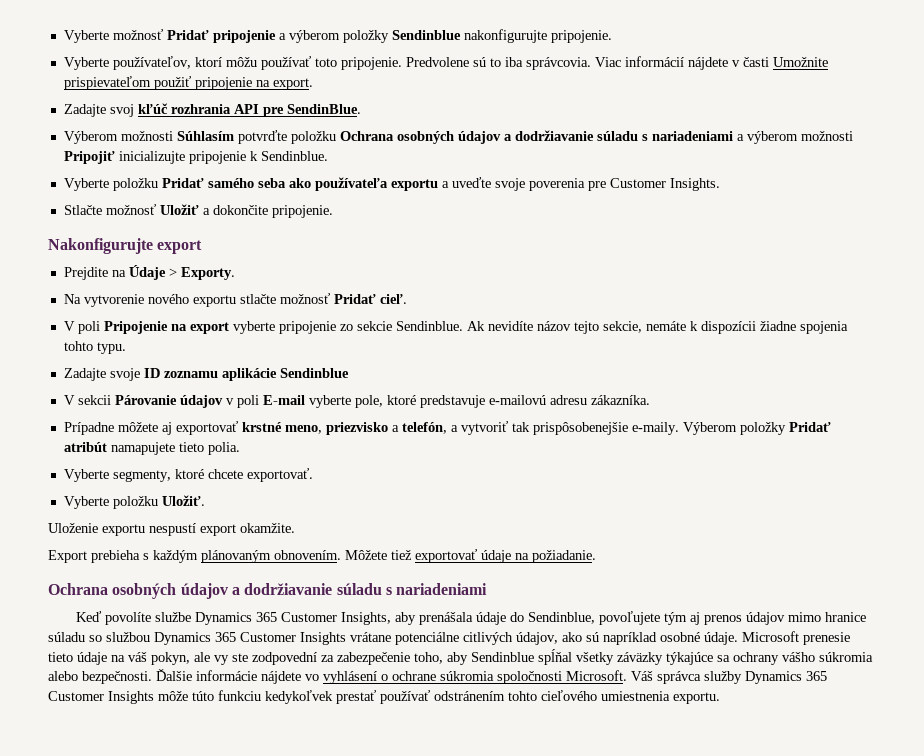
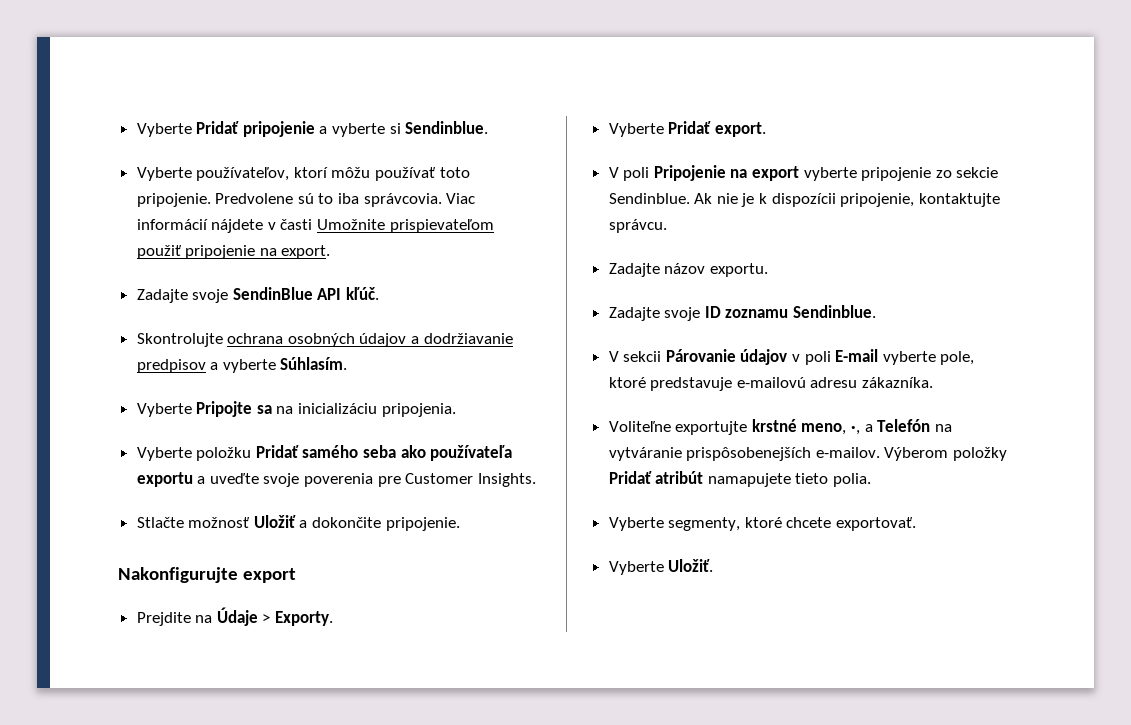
- Vyberte možnosť Pridať pripojenie a výberom položky Sendinblue nakonfigurujte pripojenie.
+ Vyberte Pridať pripojenie a vyberte si Sendinblue.
- Zadajte svoj kľúč rozhrania API pre SendinBlue.
- Výberom možnosti Súhlasím potvrďte položku Ochrana osobných údajov a dodržiavanie súladu s nariadeniami a výberom možnosti Pripojiť inicializujte pripojenie k Sendinblue.
+ Zadajte svoje SendinBlue API kľúč.
+ Skontrolujte ochrana osobných údajov a dodržiavanie predpisov a vyberte Súhlasím.
+ Vyberte Pripojte sa na inicializáciu pripojenia.
- Na vytvorenie nového exportu stlačte možnosť Pridať cieľ.
+ Vyberte Pridať export.
- Ak nevidíte názov tejto sekcie, nemáte k dispozícii žiadne spojenia tohto typu.
+ Ak nie je k dispozícii pripojenie, kontaktujte správcu.
+ Zadajte názov exportu.
- Zadajte svoje ID zoznamu aplikácie Sendinblue
+ Zadajte svoje ID zoznamu Sendinblue.
- Prípadne môžete aj exportovať krstné meno, priezvisko a telefón, a vytvoriť tak prispôsobenejšie e-maily.
+ Voliteľne exportujte krstné meno, ·, a Telefón na vytváranie prispôsobenejších e-mailov.
- Vyberte položku Uložiť.
+ Vyberte Uložiť.
- Uloženie exportu nespustí export okamžite.
- Export prebieha s každým plánovaným obnovením. Môžete tiež exportovať údaje na požiadanie.
- Ochrana osobných údajov a dodržiavanie súladu s nariadeniami
- Keď povolíte službe Dynamics 365 Customer Insights, aby prenášala údaje do Sendinblue, povoľujete tým aj prenos údajov mimo hranice súladu so službou Dynamics 365 Customer Insights vrátane potenciálne citlivých údajov, ako sú napríklad osobné údaje. Microsoft prenesie tieto údaje na váš pokyn, ale vy ste zodpovední za zabezpečenie toho, aby Sendinblue spĺňal všetky záväzky týkajúce sa ochrany vášho súkromia alebo bezpečnosti. Ďalšie informácie nájdete vo vyhlásení o ochrane súkromia spoločnosti Microsoft. Váš správca služby Dynamics 365 Customer Insights môže túto funkciu kedykoľvek prestať používať odstránením tohto cieľového umiestnenia exportu.

